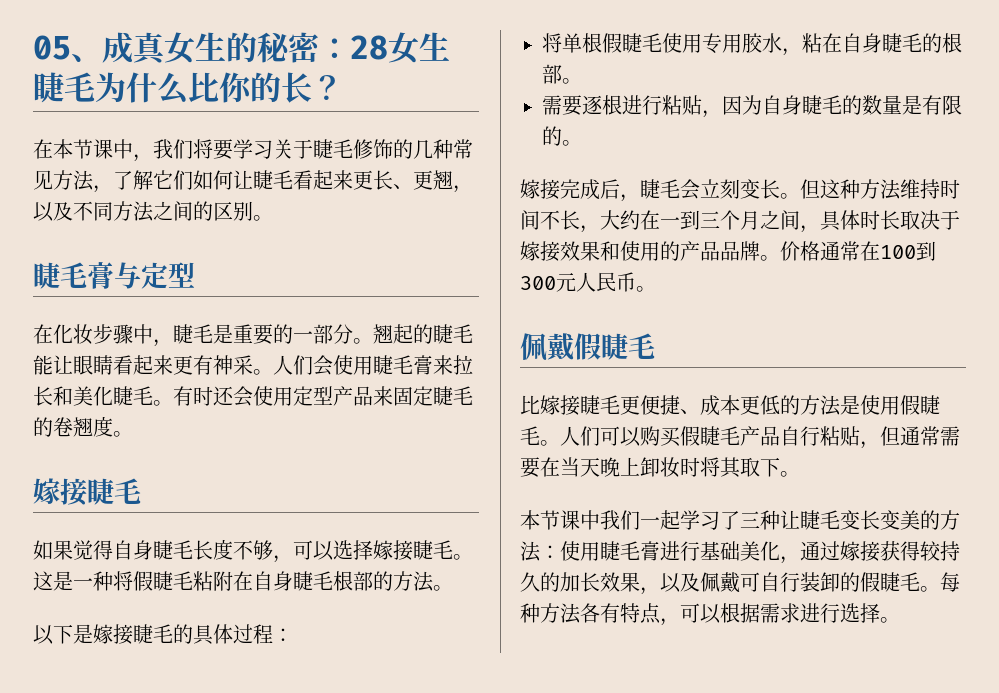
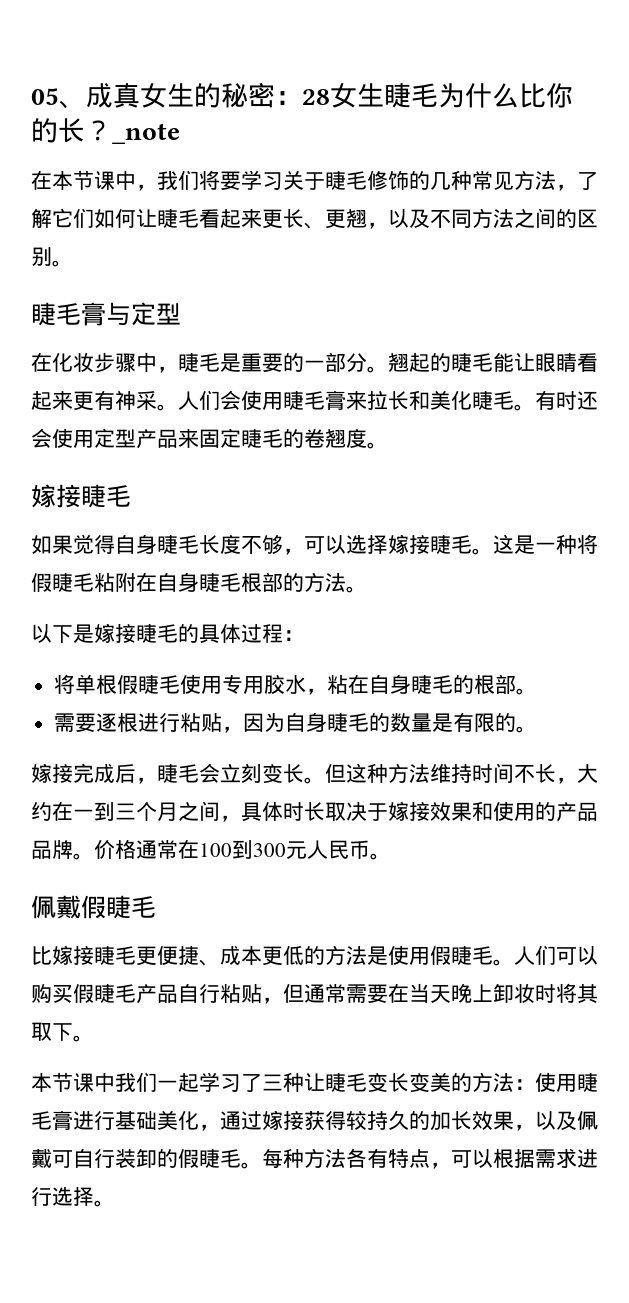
+ _note

